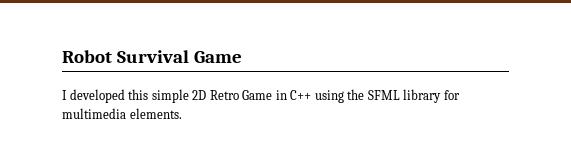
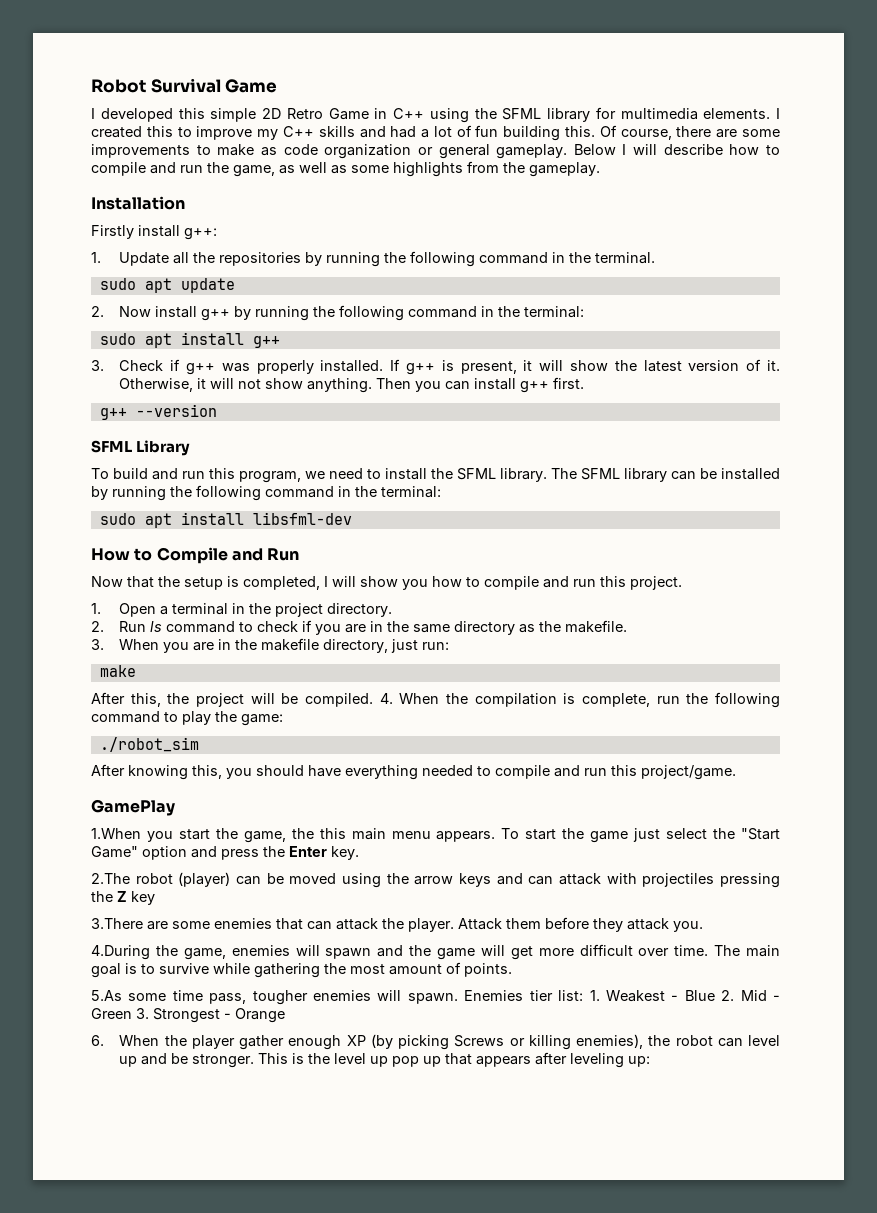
+ I created this to improve my C++ skills and had a lot of fun building this. Of course, there are some improvements to make as code organization or general gameplay. Below I will describe how to compile and run the game, as well as some highlights from the gameplay.
+ Installation
+ Firstly install g++:
+ 1. Update all the repositories by running the following command in the terminal.
+ sudo apt update
+ 2. Now install g++ by running the following command in the terminal:
+ sudo apt install g++
+ 3. Check if g++ was properly installed. If g++ is present, it will show the latest version of it. Otherwise, it will not show anything. Then you can install g++ first.
+ g++ --version
+ SFML Library
+ To build and run this program, we need to install the SFML library. The SFML library can be installed by running the following command in the terminal:
+ sudo apt install libsfml-dev
+ How to Compile and Run
+ Now that the setup is completed, I will show you how to compile and run this project.
+ 1. Open a terminal in the project directory.
+ 2. Run ls command to check if you are in the same directory as the makefile.
+ 3. When you are in the makefile directory, just run:
+ make
+ After this, the project will be compiled. 4. When the compilation is complete, run the following command to play the game:
+ ./robot_sim
+ After knowing this, you should have everything needed to compile and run this project/game.
+ GamePlay
+ 1.When you start the game, the this main menu appears. To start the game just select the "Start Game" option and press the Enter key.
+ 2.The robot (player) can be moved using the arrow keys and can attack with projectiles pressing the Z key
+ 3.There are some enemies that can attack the player. Attack them before they attack you.
+ 4.During the game, enemies will spawn and the game will get more difficult over time. The main goal is to survive while gathering the most amount of points.
+ 5.As some time pass, tougher enemies will spawn. Enemies tier list: 1. Weakest - Blue 2. Mid - Green 3. Strongest - Orange
+ 6. When the player gather enough XP (by picking Screws or killing enemies), the robot can level up and be stronger. This is the level up pop up that appears after leveling up:

